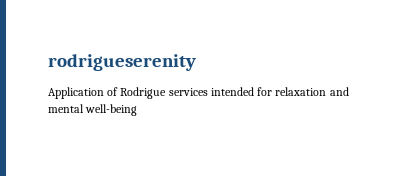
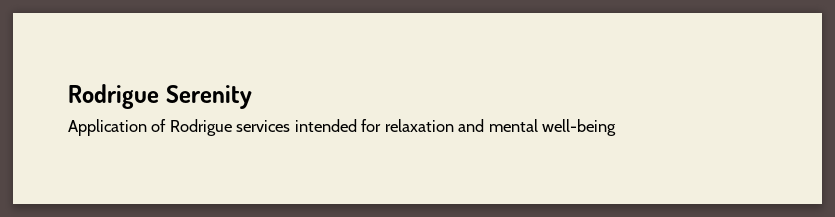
- rodrigueserenity
+ Rodrigue Serenity

